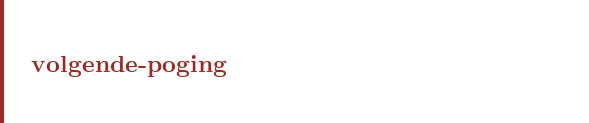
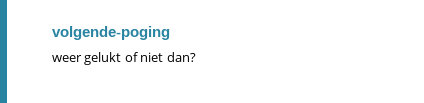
+ weer gelukt of niet dan?

